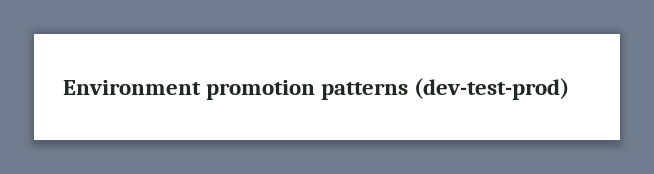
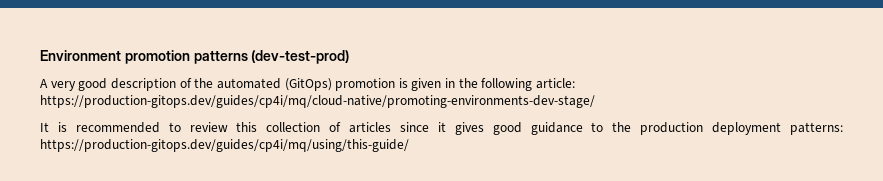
+ A very good description of the automated (GitOps) promotion is given in the following article: https://production-gitops.dev/guides/cp4i/mq/cloud-native/promoting-environments-dev-stage/
+ It is recommended to review this collection of articles since it gives good guidance to the production deployment patterns: https://production-gitops.dev/guides/cp4i/mq/using/this-guide/

